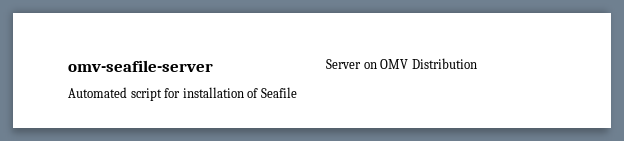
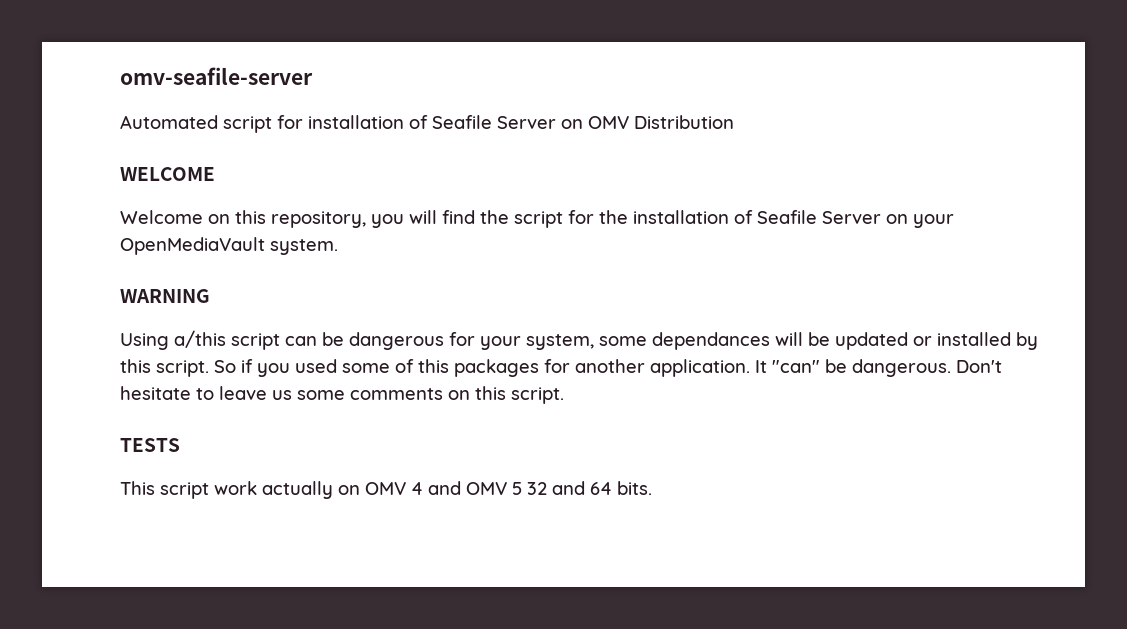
+ WELCOME
+ Welcome on this repository, you will find the script for the installation of Seafile Server on your OpenMediaVault system.
+ WARNING
+ Using a/this script can be dangerous for your system, some dependances will be updated or installed by this script. So if you used some of this packages for another application. It "can" be dangerous. Don't hesitate to leave us some comments on this script.
+ TESTS
+ This script work actually on OMV 4 and OMV 5 32 and 64 bits.

